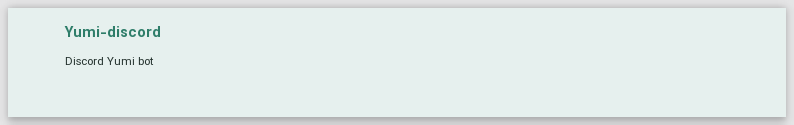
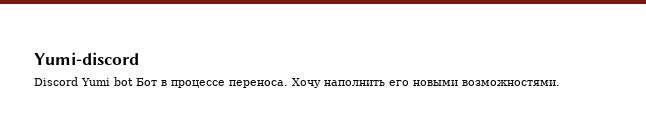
- Discord Yumi bot
+ Discord Yumi bot Бот в процессе переноса. Хочу наполнить его новыми возможностями.

